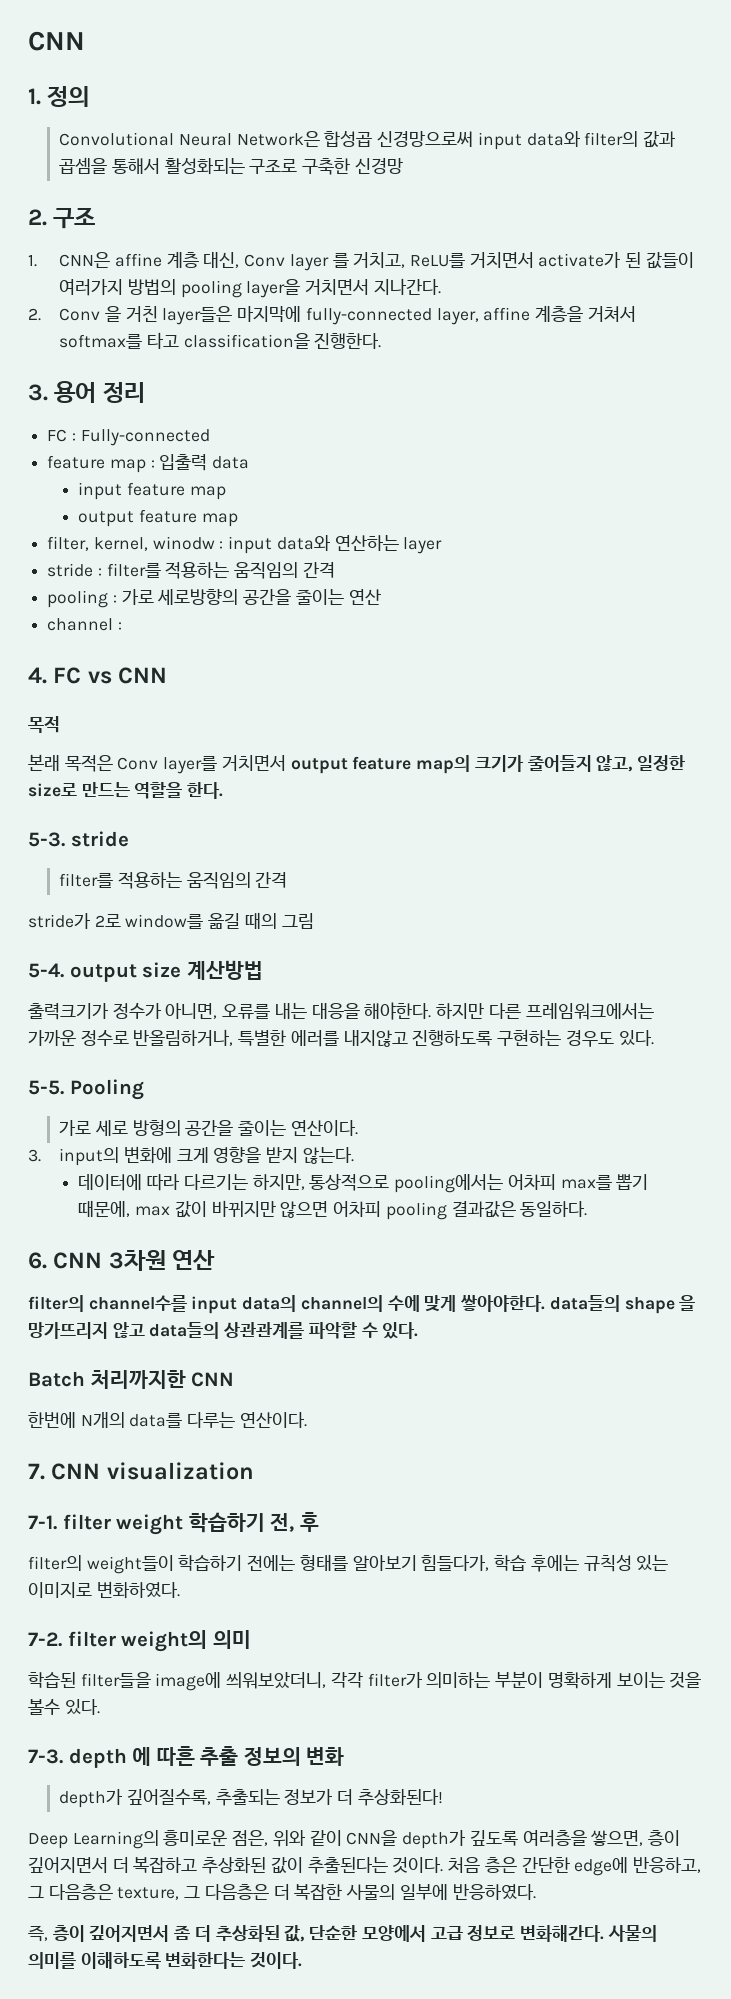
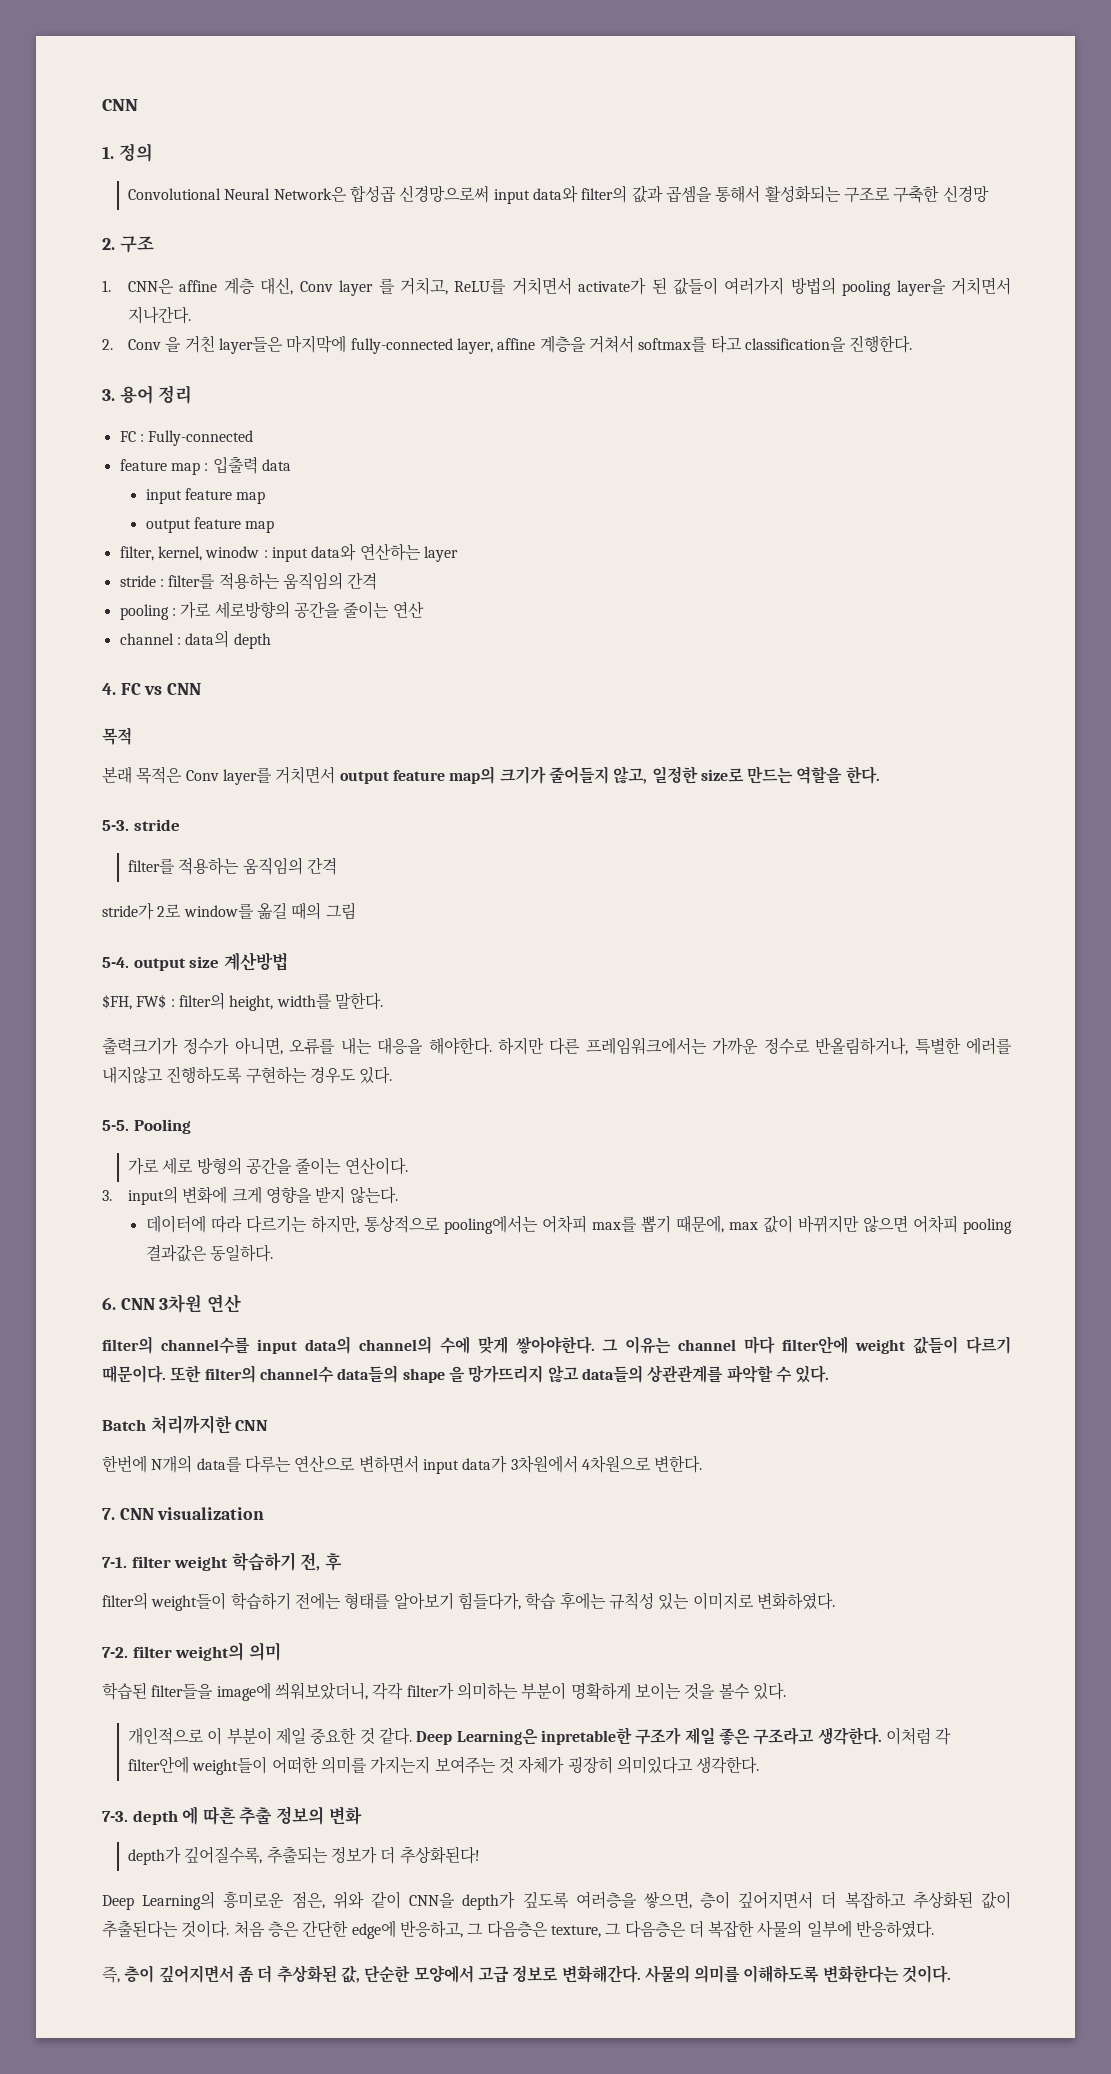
- channel :
+ channel : data의 depth
+ $FH, FW$ : filter의 height, width를 말한다.
- filter의 channel수를 input data의 channel의 수에 맞게 쌓아야한다. data들의 shape 을 망가뜨리지 않고 data들의 상관관계를 파악할 수 있다.
+ filter의 channel수를 input data의 channel의 수에 맞게 쌓아야한다. 그 이유는 channel 마다 filter안에 weight 값들이 다르기 때문이다. 또한 filter의 channel수 data들의 shape 을 망가뜨리지 않고 data들의 상관관계를 파악할 수 있다.
- 한번에 N개의 data를 다루는 연산이다.
+ 한번에 N개의 data를 다루는 연산으로 변하면서 input data가 3차원에서 4차원으로 변한다.
+ 개인적으로 이 부분이 제일 중요한 것 같다. Deep Learning은 inpretable한 구조가 제일 좋은 구조라고 생각한다. 이처럼 각 filter안에 weight들이 어떠한 의미를 가지는지 보여주는 것 자체가 굉장히 의미있다고 생각한다.

